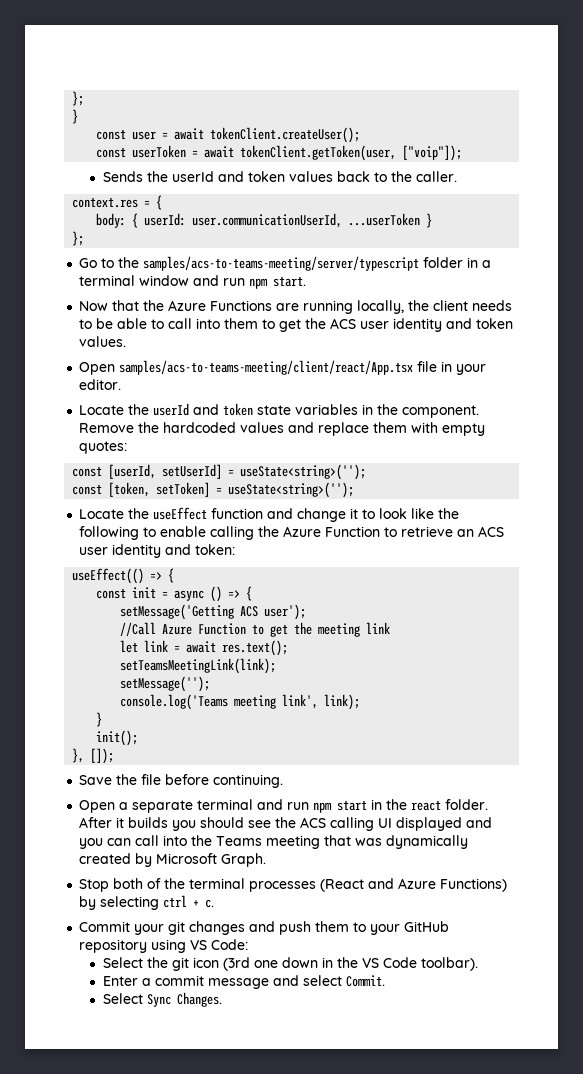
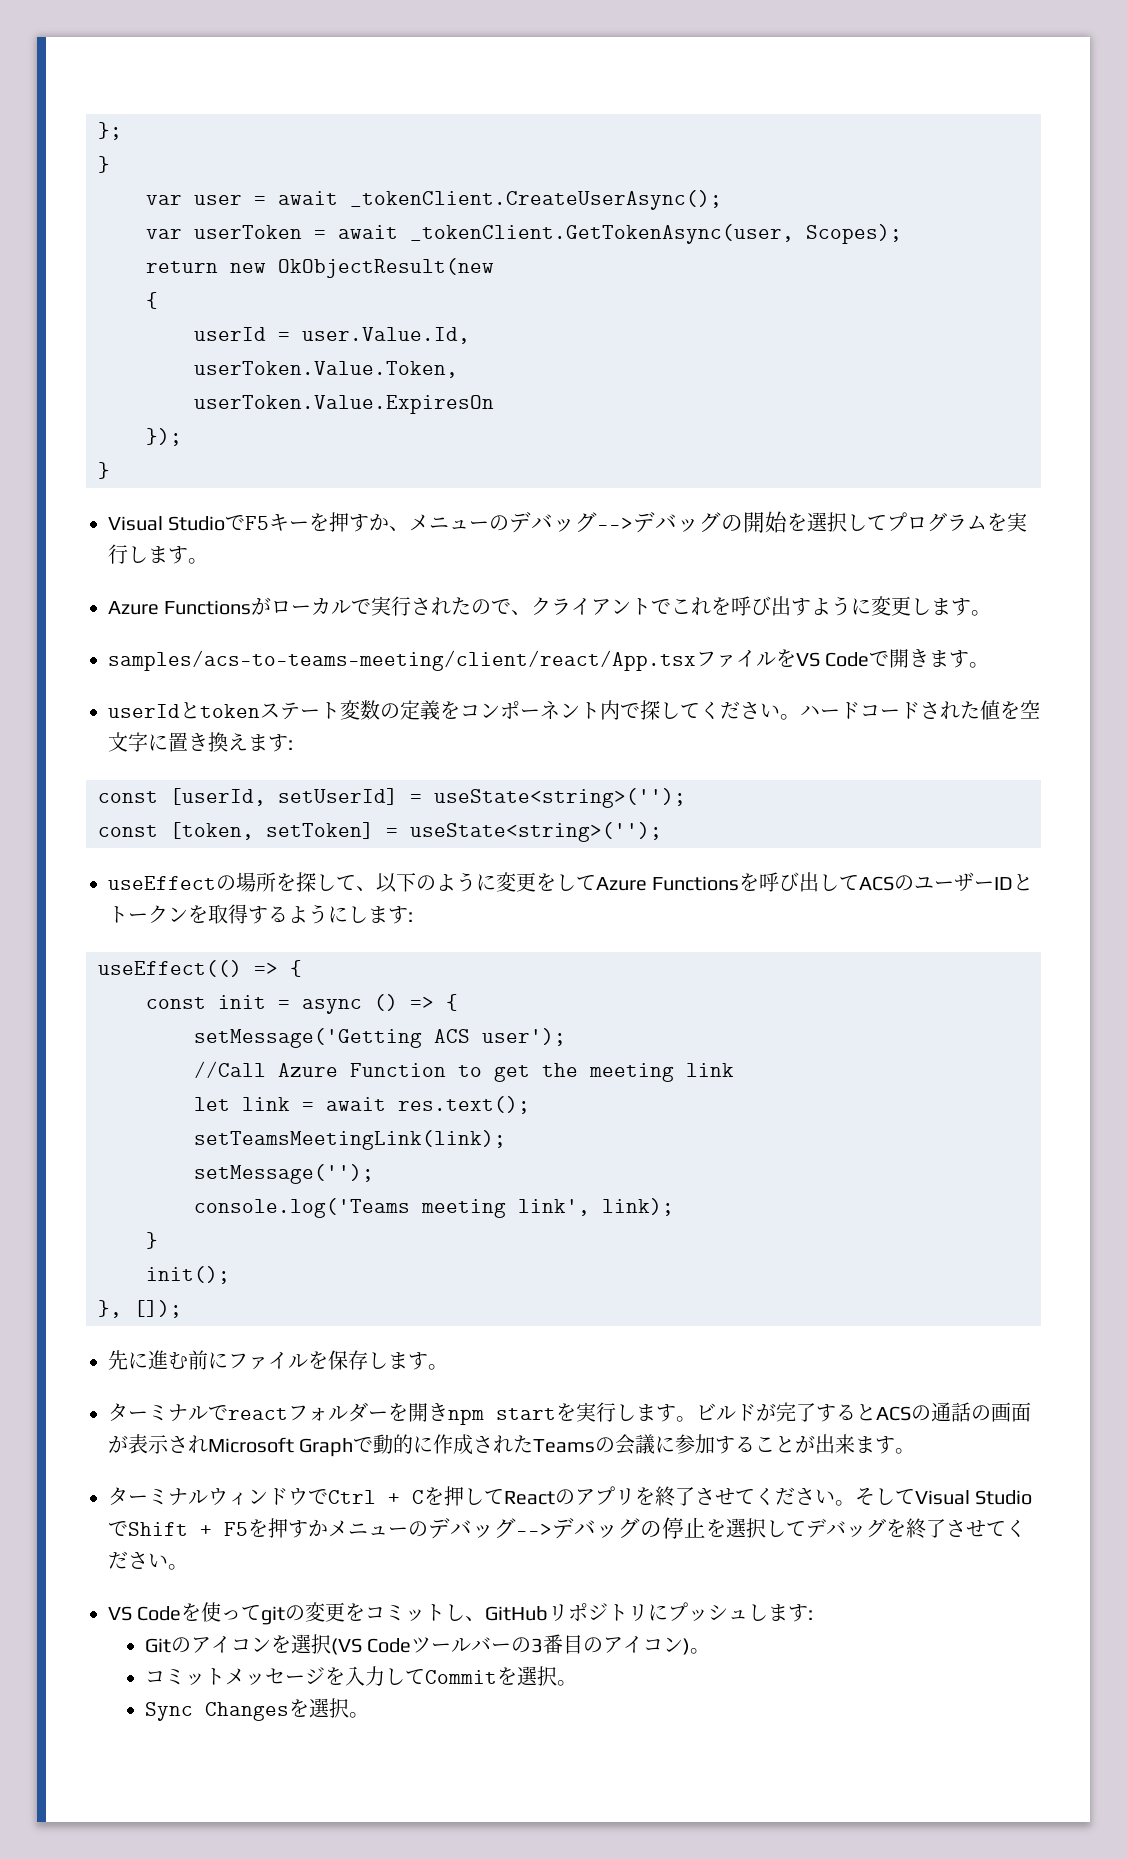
- const user = await tokenClient.createUser();
- const userToken = await tokenClient.getToken(user, ["voip"]);
- Sends the userId and token values back to the caller.
- context.res = {
- body: { userId: user.communicationUserId, ...userToken }
- };
- Go to the samples/acs-to-teams-meeting/server/typescript folder in a terminal window and run npm start.
- Now that the Azure Functions are running locally, the client needs to be able to call into them to get the ACS user identity and token values.
- Open samples/acs-to-teams-meeting/client/react/App.tsx file in your editor.
- Locate the userId and token state variables in the component. Remove the hardcoded values and replace them with empty quotes:
+ var user = await _tokenClient.CreateUserAsync();
+ var userToken = await _tokenClient.GetTokenAsync(user, Scopes);
+ return new OkObjectResult(new
+ {
+ userId = user.Value.Id,
+ userToken.Value.Token,
+ userToken.Value.ExpiresOn
+ });
+ }
+ Visual StudioでF5キーを押すか、メニューのデバッグ-->デバッグの開始を選択してプログラムを実行します。
+ Azure Functionsがローカルで実行されたので、クライアントでこれを呼び出すように変更します。
+ samples/acs-to-teams-meeting/client/react/App.tsxファイルをVS Codeで開きます。
+ userIdとtokenステート変数の定義をコンポーネント内で探してください。ハードコードされた値を空文字に置き換えます:
- Locate the useEffect function and change it to look like the following to enable calling the Azure Function to retrieve an ACS user identity and token:
+ useEffectの場所を探して、以下のように変更をしてAzure Functionsを呼び出してACSのユーザーIDとトークンを取得するようにします:
- Save the file before continuing.
- Open a separate terminal and run npm start in the react folder. After it builds you should see the ACS calling UI displayed and you can call into the Teams meeting that was dynamically created by Microsoft Graph.
- Stop both of the terminal processes (React and Azure Functions) by selecting ctrl + c.
- Commit your git changes and push them to your GitHub repository using VS Code:
- Select the git icon (3rd one down in the VS Code toolbar).
- Enter a commit message and select Commit.
- Select Sync Changes.
+ 先に進む前にファイルを保存します。
+ ターミナルでreactフォルダーを開きnpm startを実行します。ビルドが完了するとACSの通話の画面が表示されMicrosoft Graphで動的に作成されたTeamsの会議に参加することが出来ます。
+ ターミナルウィンドウでCtrl + Cを押してReactのアプリを終了させてください。そしてVisual StudioでShift + F5を押すかメニューのデバッグ-->デバッグの停止を選択してデバッグを終了させてください。
+ VS Codeを使ってgitの変更をコミットし、GitHubリポジトリにプッシュします:
+ Gitのアイコンを選択(VS Codeツールバーの3番目のアイコン)。
+ コミットメッセージを入力してCommitを選択。
+ Sync Changesを選択。

